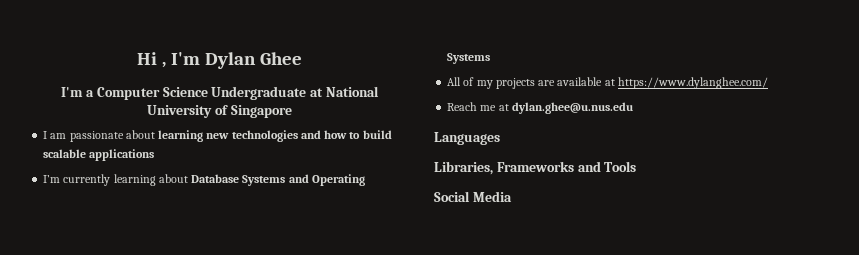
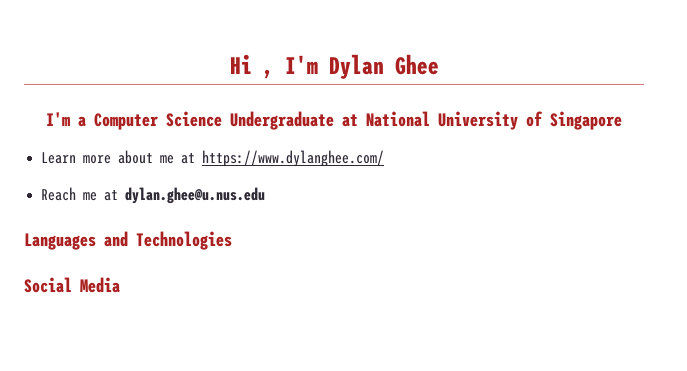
- I am passionate about learning new technologies and how to build scalable applications
- I’m currently learning about Database Systems and Operating Systems
- All of my projects are available at https://www.dylanghee.com/
+ Learn more about me at https://www.dylanghee.com/
- Languages
- Libraries, Frameworks and Tools
+ Languages and Technologies

